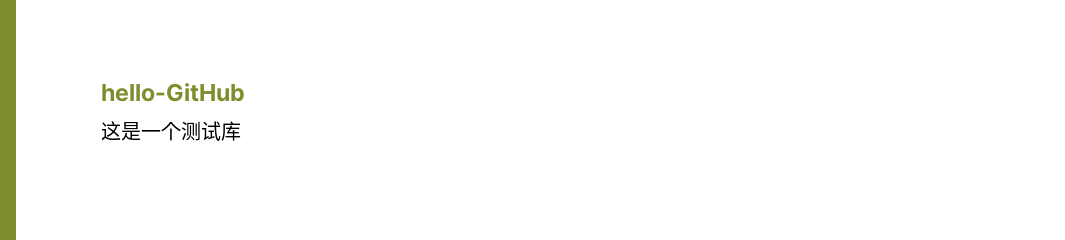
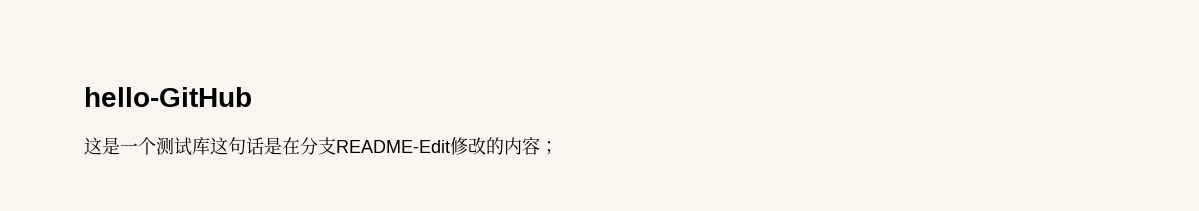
- 这是一个测试库
+ 这是一个测试库这句话是在分支README-Edit修改的内容；

